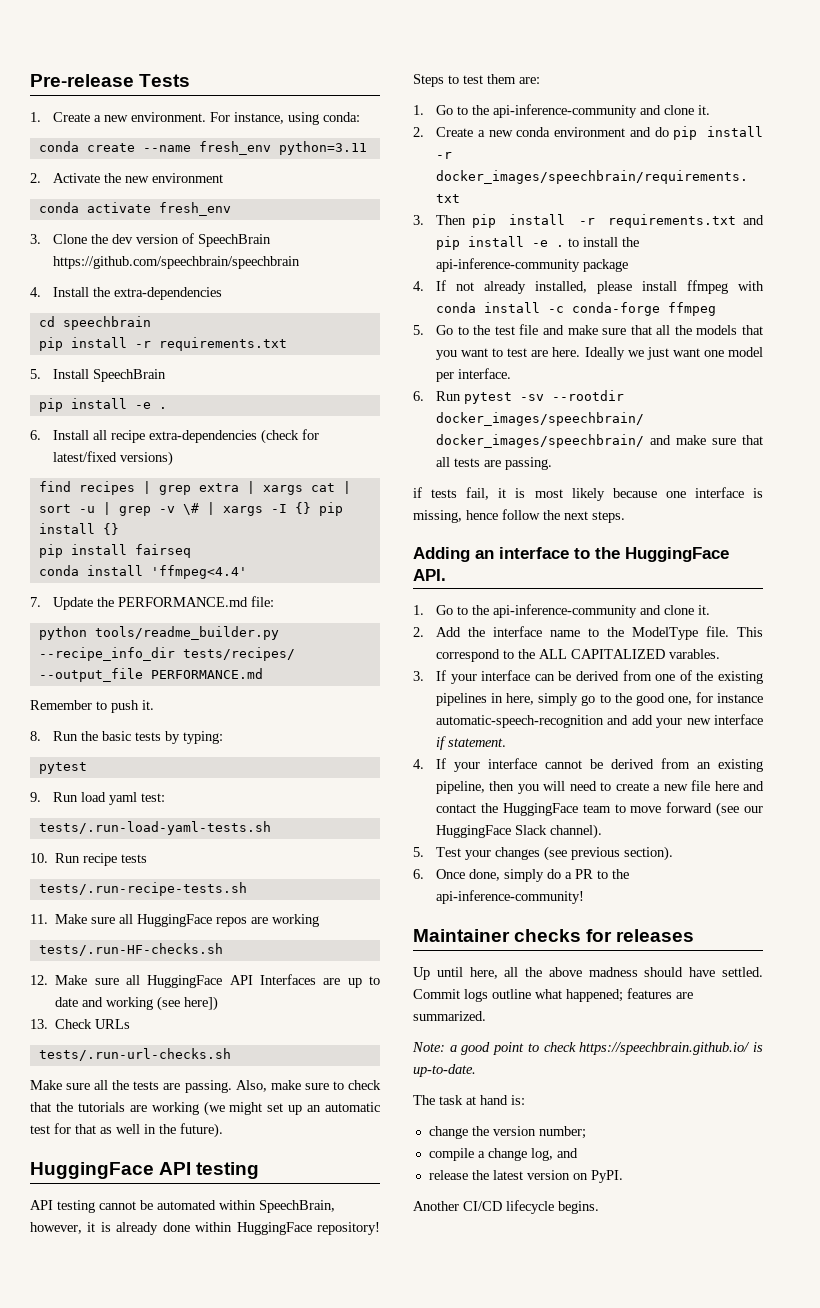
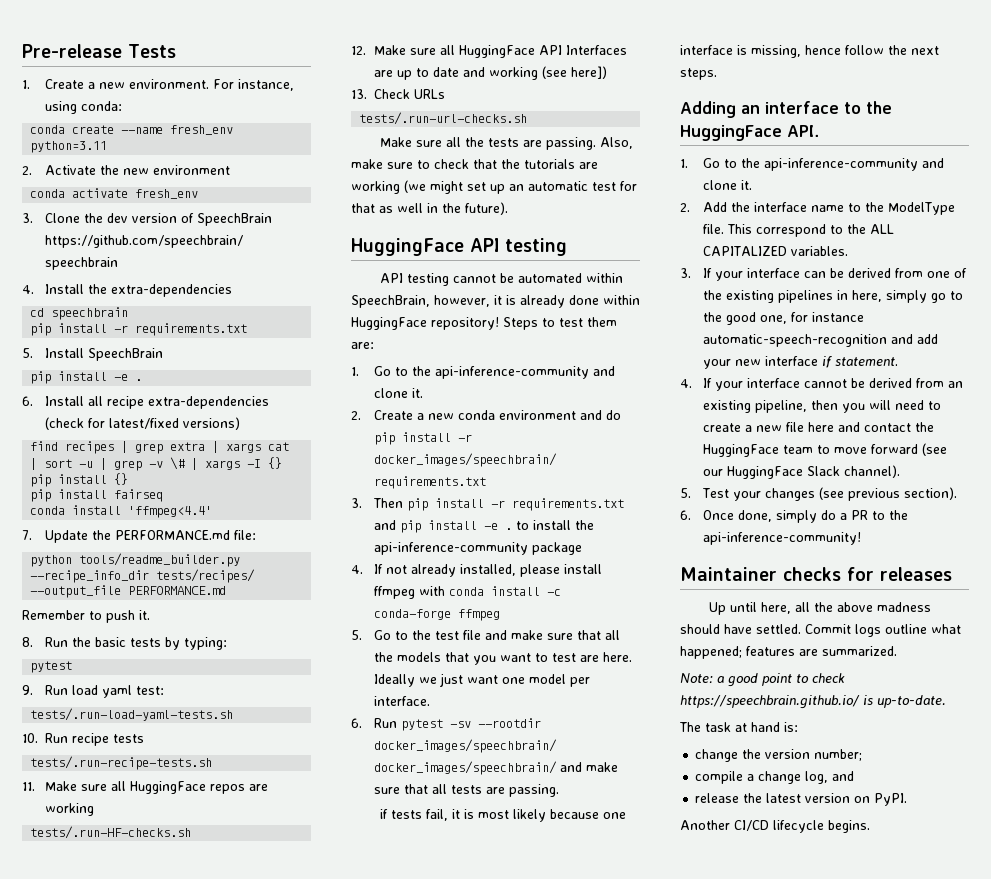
- This correspond to the ALL CAPITALIZED varables.
+ This correspond to the ALL CAPITALIZED variables.

